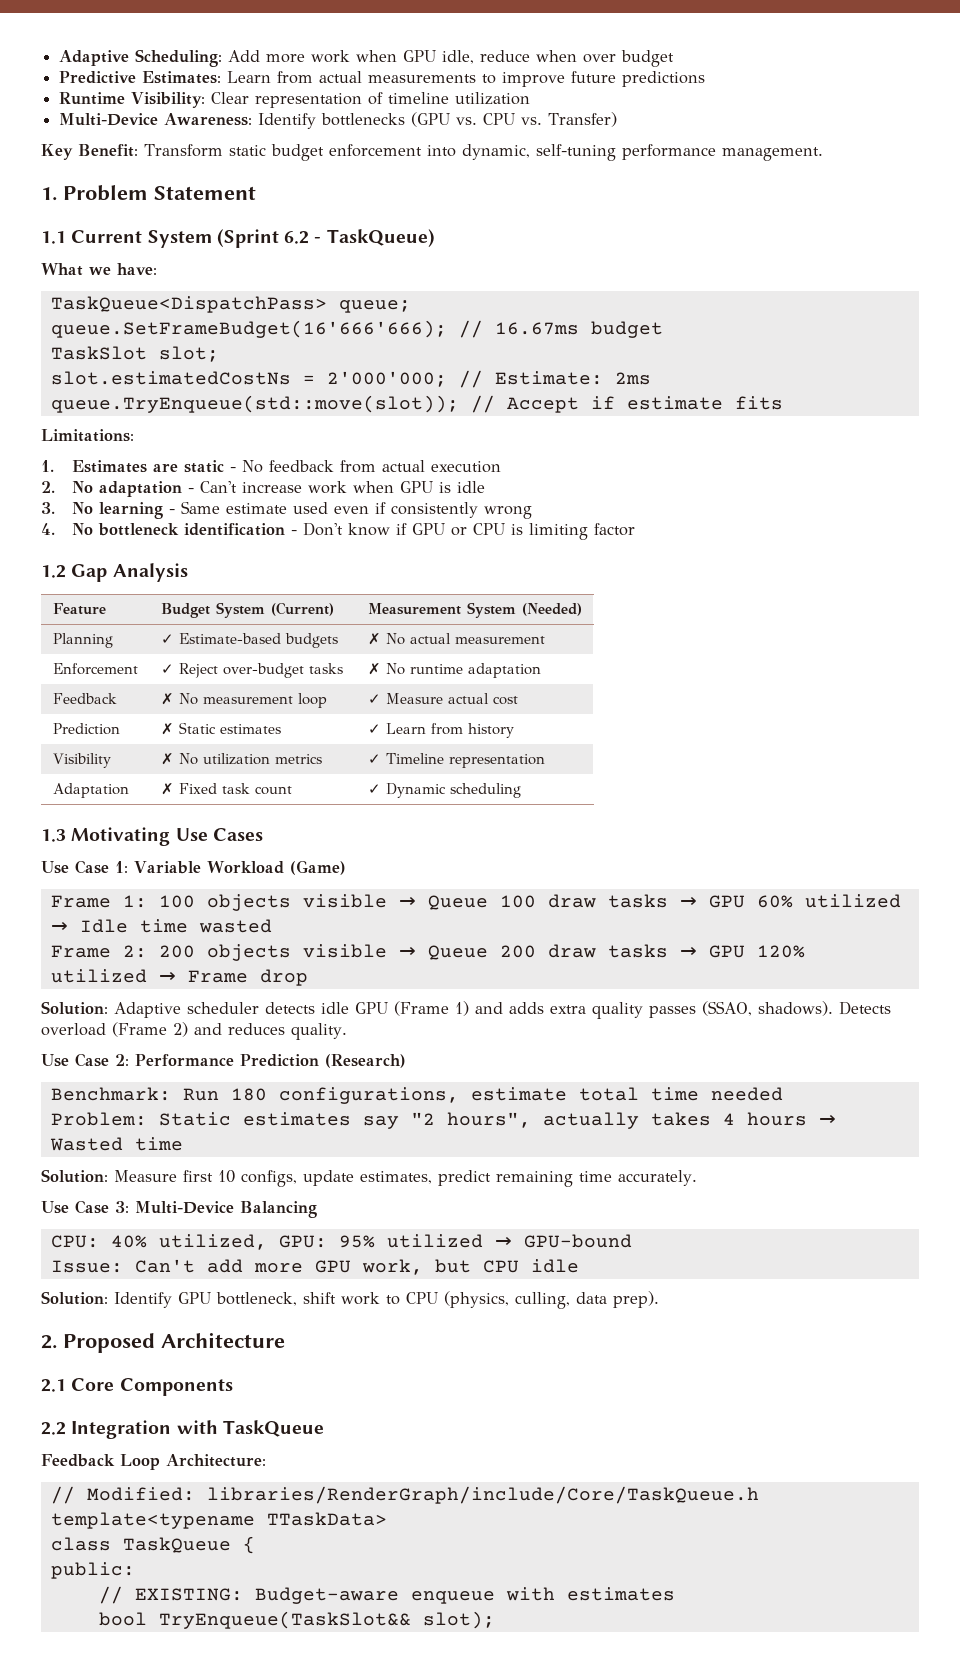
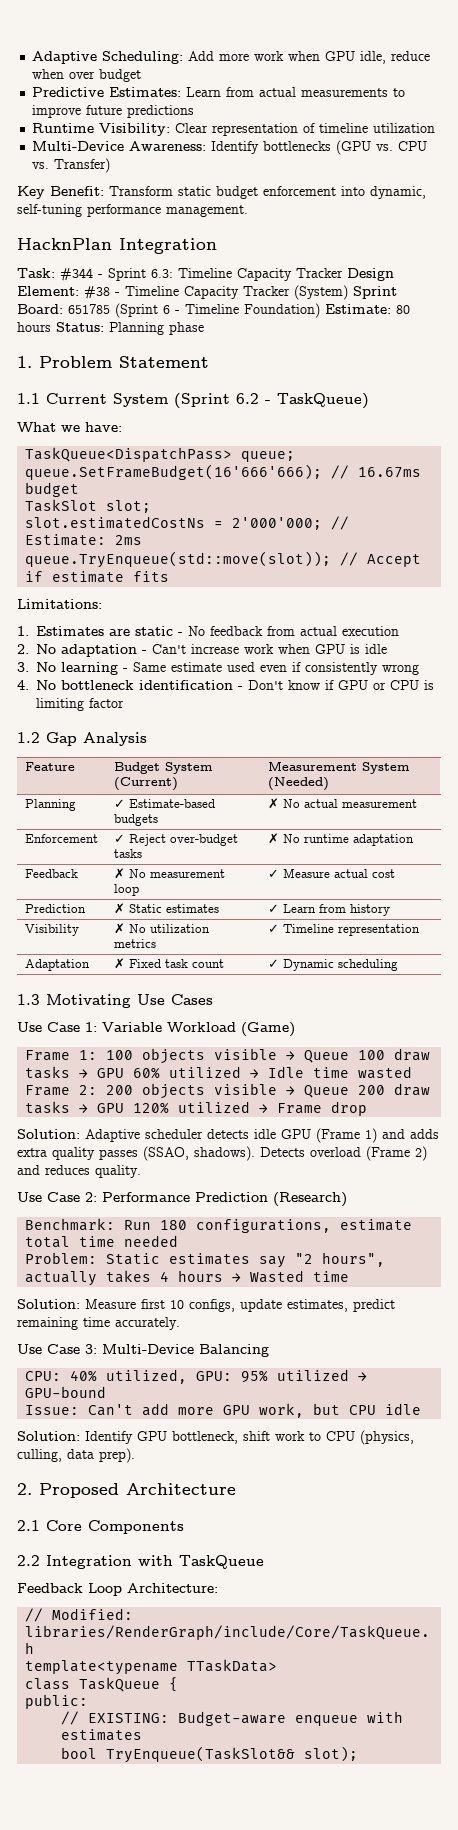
+ HacknPlan Integration
+ Task: #344 - Sprint 6.3: Timeline Capacity Tracker Design Element: #38 - Timeline Capacity Tracker (System) Sprint Board: 651785 (Sprint 6 - Timeline Foundation) Estimate: 80 hours Status: Planning phase

